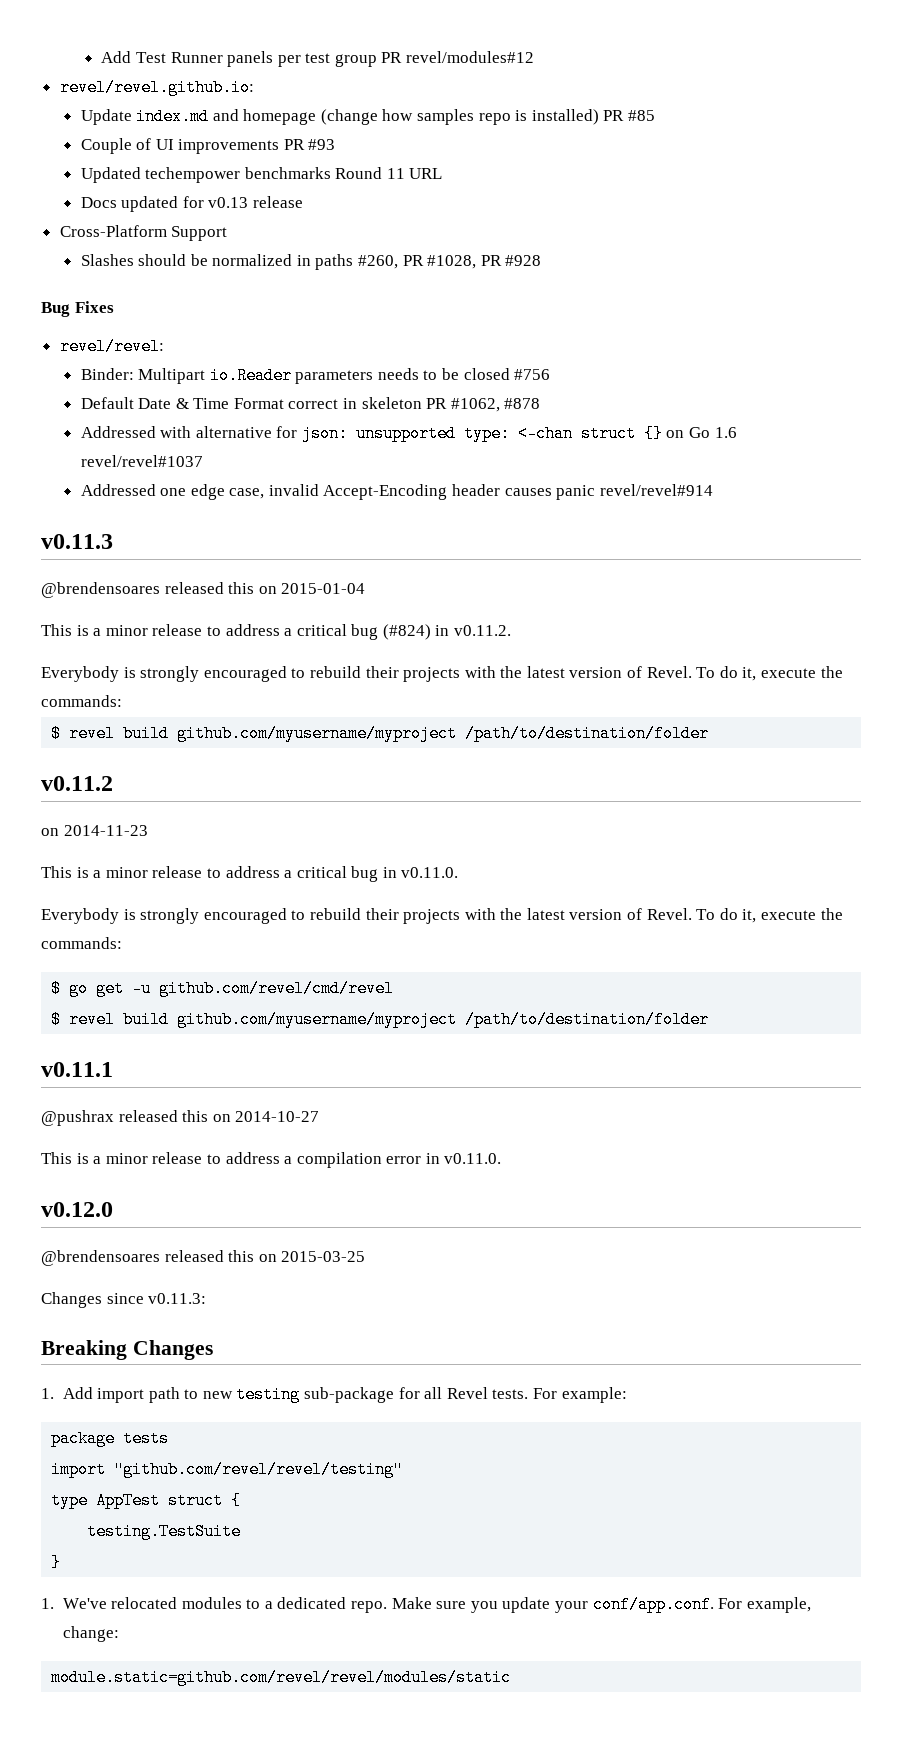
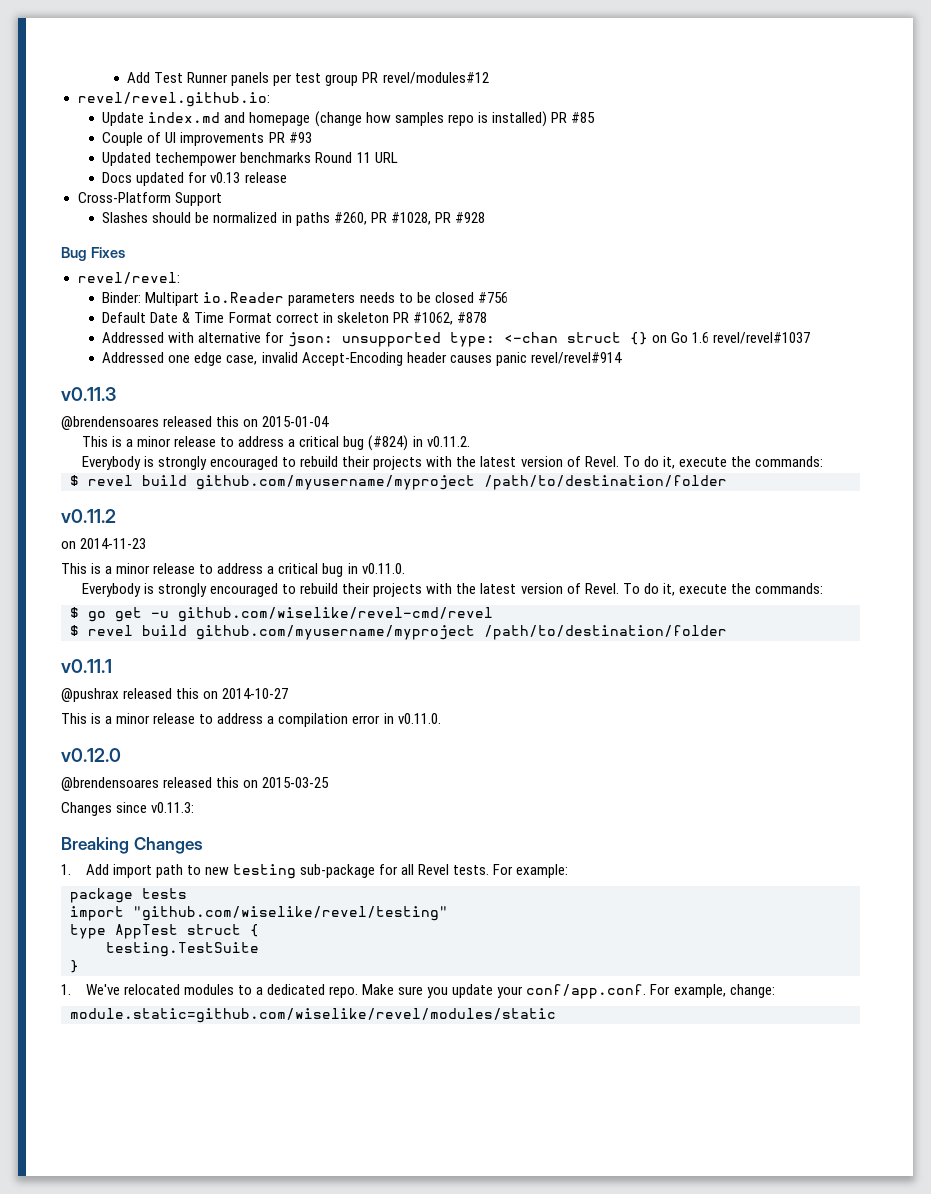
- $ go get -u github.com/revel/cmd/revel
+ $ go get -u github.com/wiselike/revel-cmd/revel
- import "github.com/revel/revel/testing"
+ import "github.com/wiselike/revel/testing"
- module.static=github.com/revel/revel/modules/static
+ module.static=github.com/wiselike/revel/modules/static

